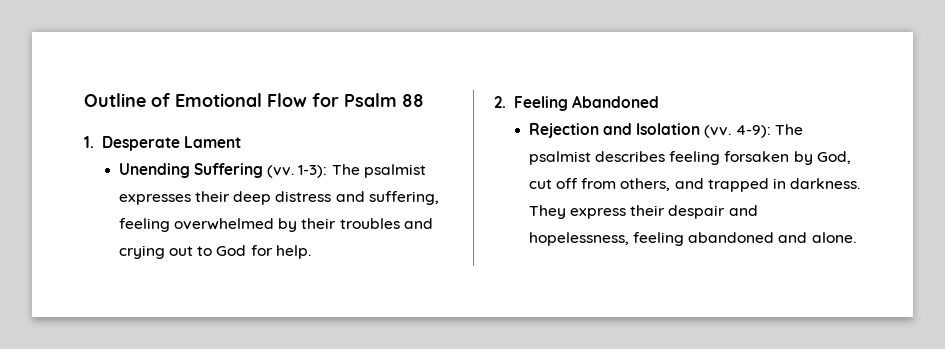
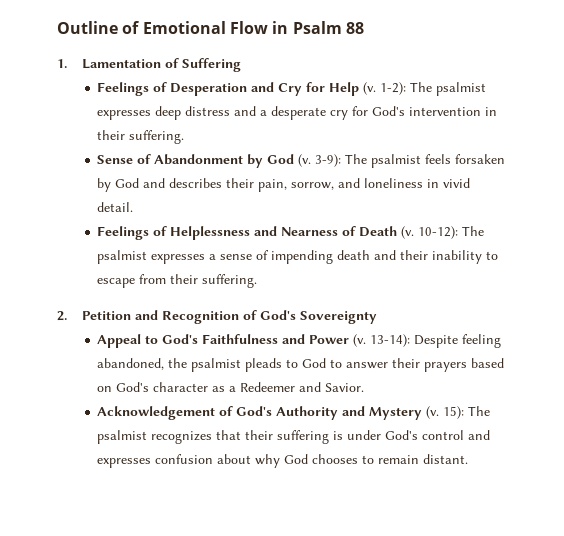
- Outline of Emotional Flow for Psalm 88
+ Outline of Emotional Flow in Psalm 88
- 1. Desperate Lament
- Unending Suffering (vv. 1-3): The psalmist expresses their deep distress and suffering, feeling overwhelmed by their troubles and crying out to God for help.
- 2. Feeling Abandoned
- Rejection and Isolation (vv. 4-9): The psalmist describes feeling forsaken by God, cut off from others, and trapped in darkness. They express their despair and hopelessness, feeling abandoned and alone.
+ 1. Lamentation of Suffering
+ Feelings of Desperation and Cry for Help (v. 1-2): The psalmist expresses deep distress and a desperate cry for God's intervention in their suffering.
+ Sense of Abandonment by God (v. 3-9): The psalmist feels forsaken by God and describes their pain, sorrow, and loneliness in vivid detail.
+ Feelings of Helplessness and Nearness of Death (v. 10-12): The psalmist expresses a sense of impending death and their inability to escape from their suffering.
+ 2. Petition and Recognition of God's Sovereignty
+ Appeal to God's Faithfulness and Power (v. 13-14): Despite feeling abandoned, the psalmist pleads to God to answer their prayers based on God's character as a Redeemer and Savior.
+ Acknowledgement of God's Authority and Mystery (v. 15): The psalmist recognizes that their suffering is under God's control and expresses confusion about why God chooses to remain distant.

